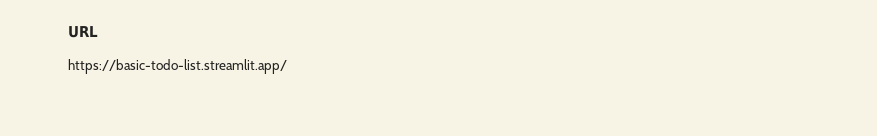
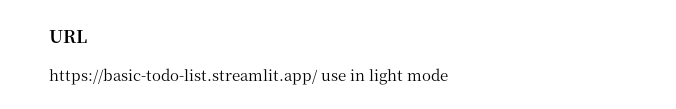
- https://basic-todo-list.streamlit.app/
+ https://basic-todo-list.streamlit.app/ use in light mode

